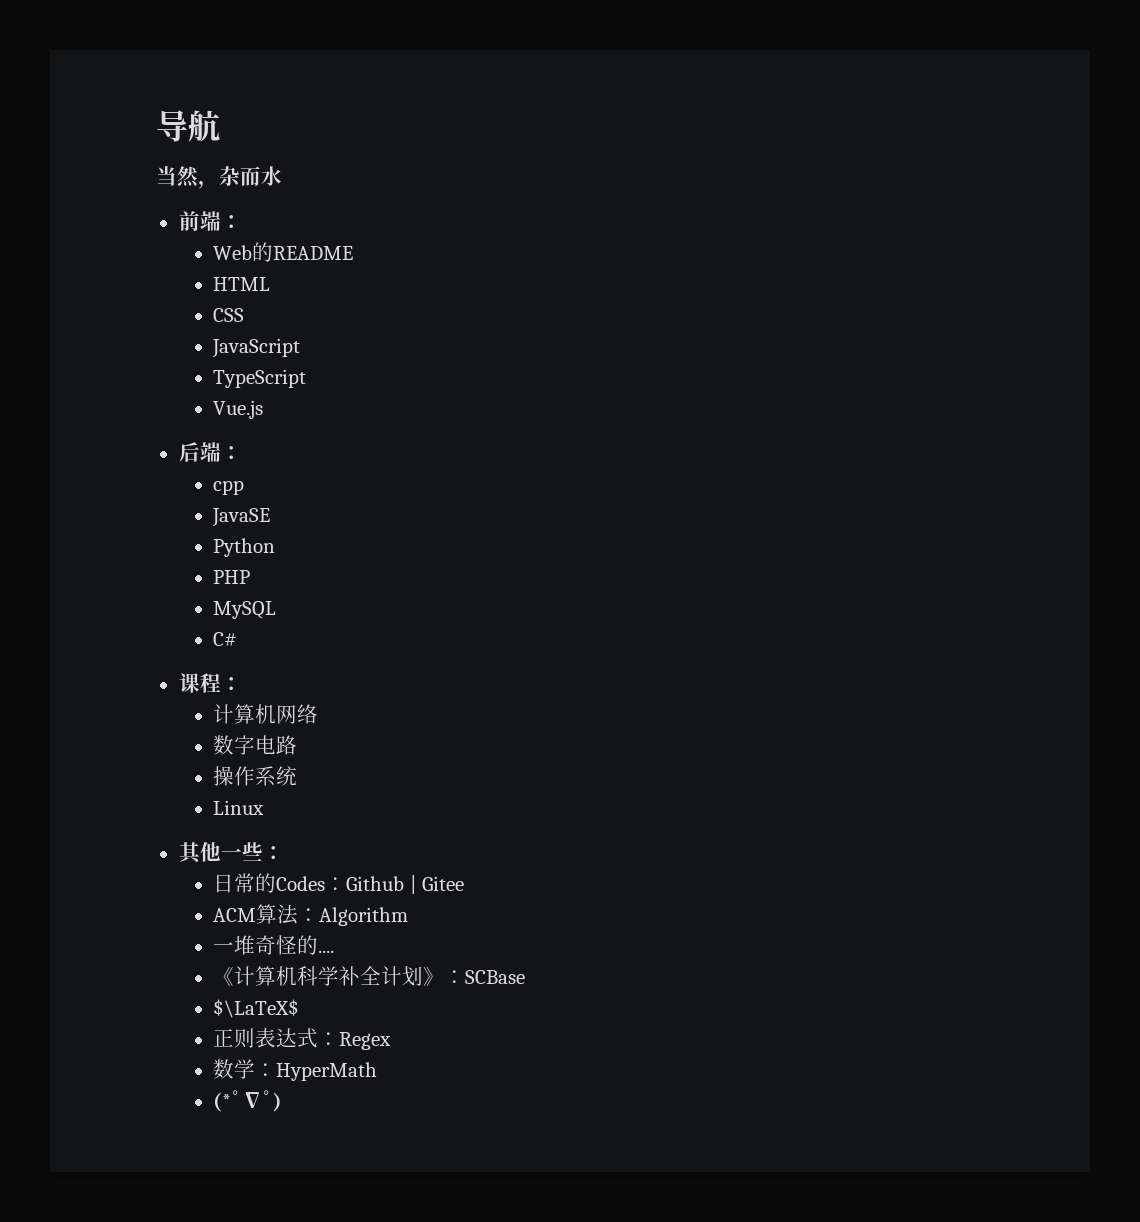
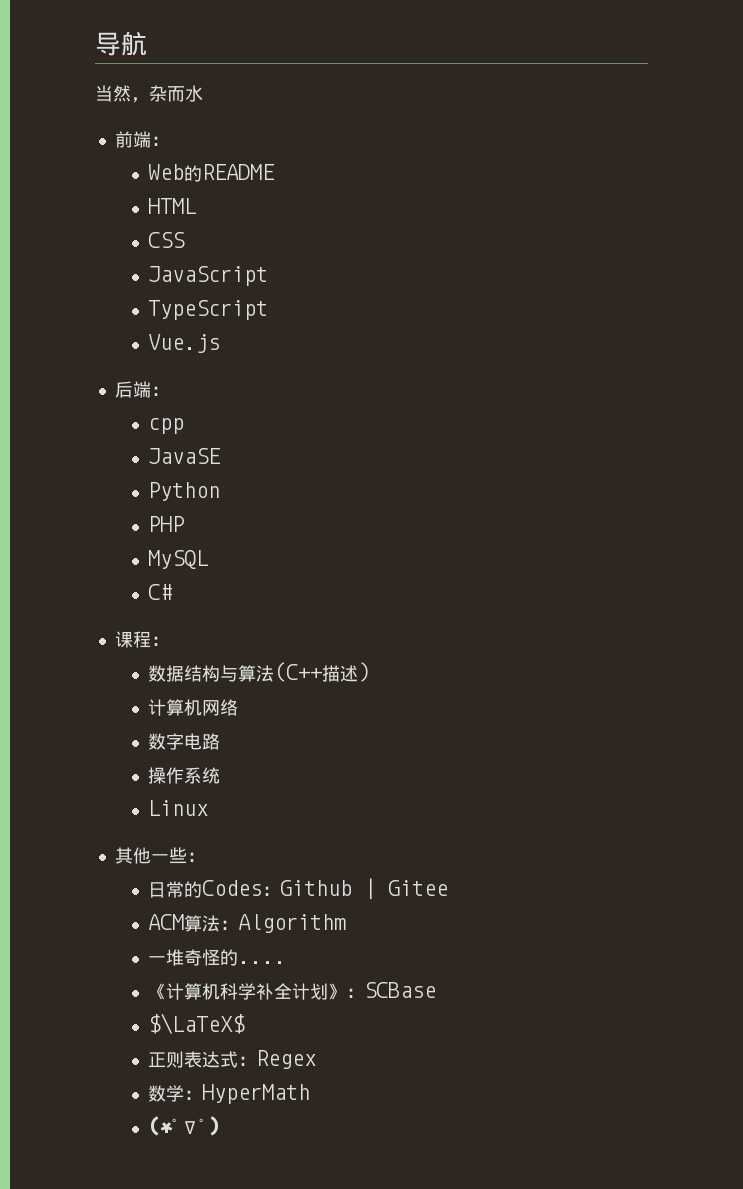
+ 数据结构与算法(C++描述)

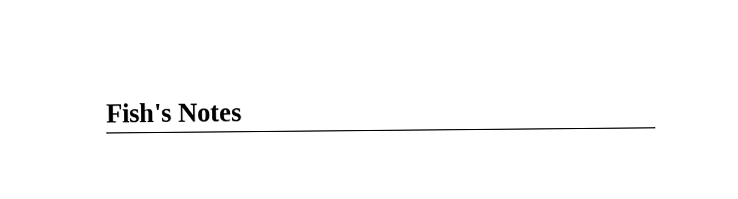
- 导航
- 当然，杂而水
- 前端：
- Web的README
- HTML
- CSS
- JavaScript
- TypeScript
- Vue.js
- 后端：
- cpp
- JavaSE
- Python
- PHP
- MySQL
- C#
- 课程：
- 数据结构与算法(C++描述)
- 计算机网络
- 数字电路
- 操作系统
- Linux
- 其他一些：
- 日常的Codes：Github | Gitee
- ACM算法：Algorithm
- 一堆奇怪的....
- 《计算机科学补全计划》：SCBase
- $\LaTeX$
- 正则表达式：Regex
- 数学：HyperMath
- (*ﾟ∇ﾟ)
+ Fish's Notes

